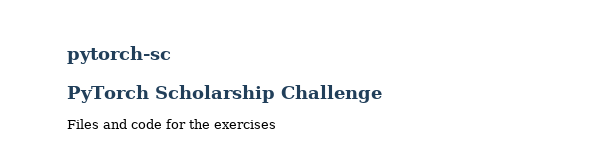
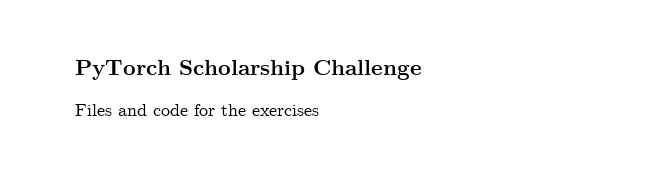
- pytorch-sc

